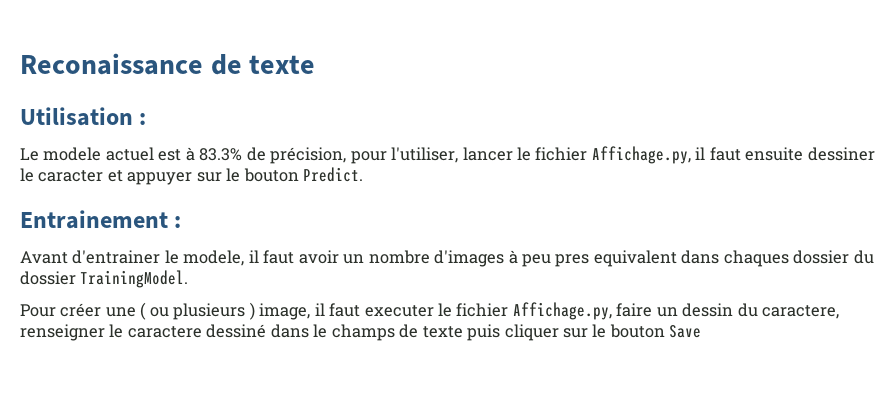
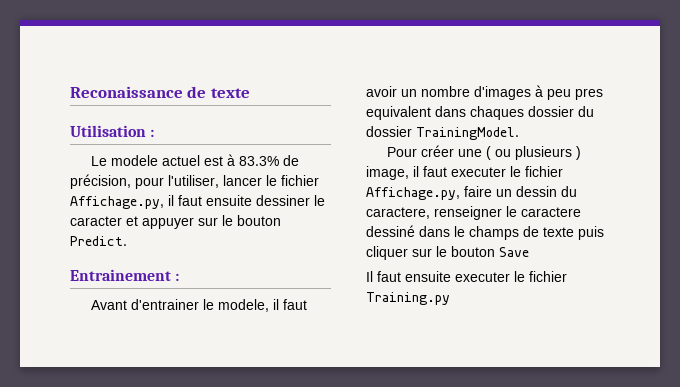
+ Il faut ensuite executer le fichier Training.py

